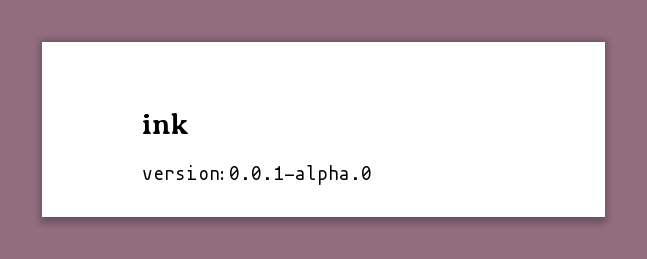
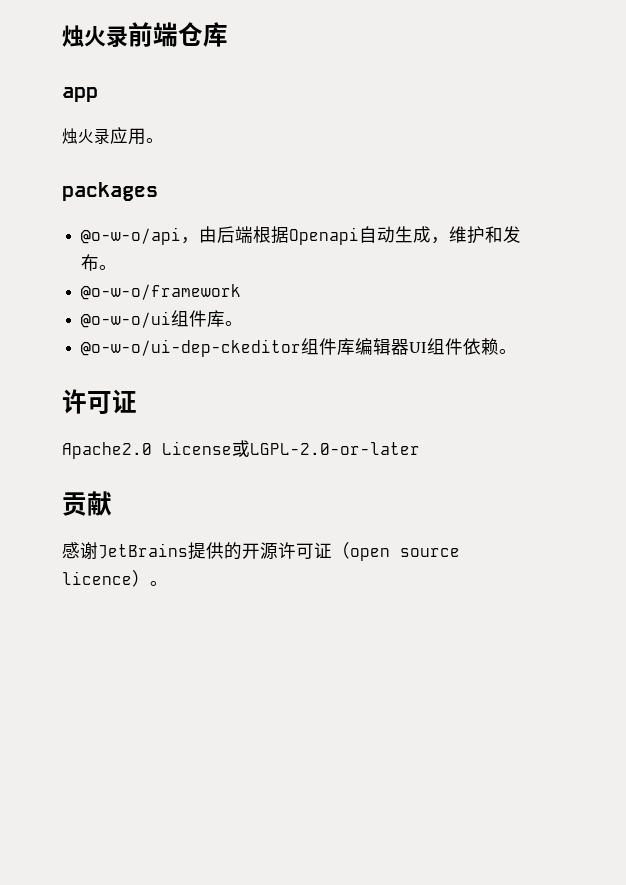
- ink
- version: 0.0.1-alpha.0
+ 烛火录前端仓库
+ app
+ 烛火录应用。
+ packages
+ @o-w-o/api，由后端根据Openapi自动生成，维护和发布。
+ @o-w-o/framework
+ @o-w-o/ui组件库。
+ @o-w-o/ui-dep-ckeditor组件库编辑器UI组件依赖。
+ 许可证
+ Apache2.0 License或LGPL-2.0-or-later
+ 贡献
+ 感谢JetBrains提供的开源许可证（open source licence）。

